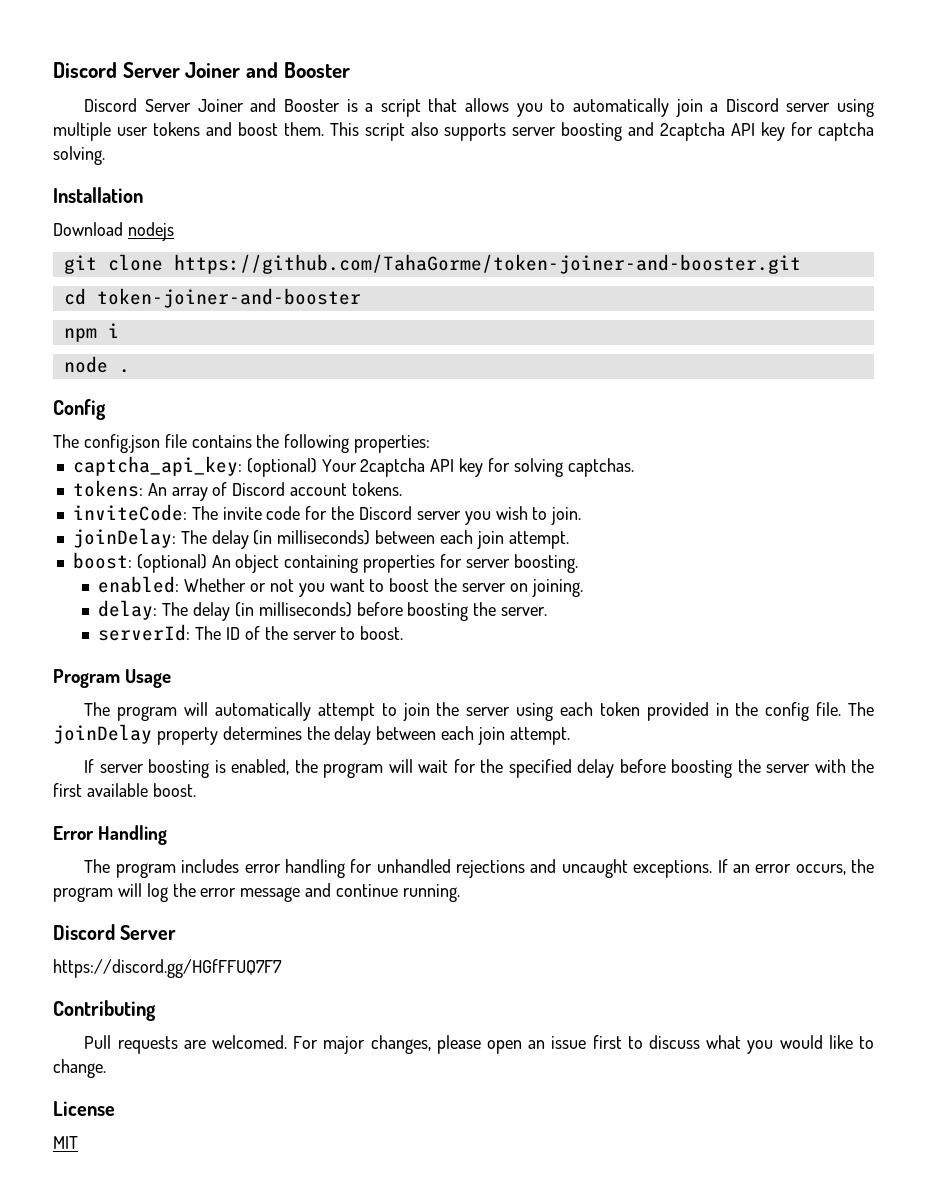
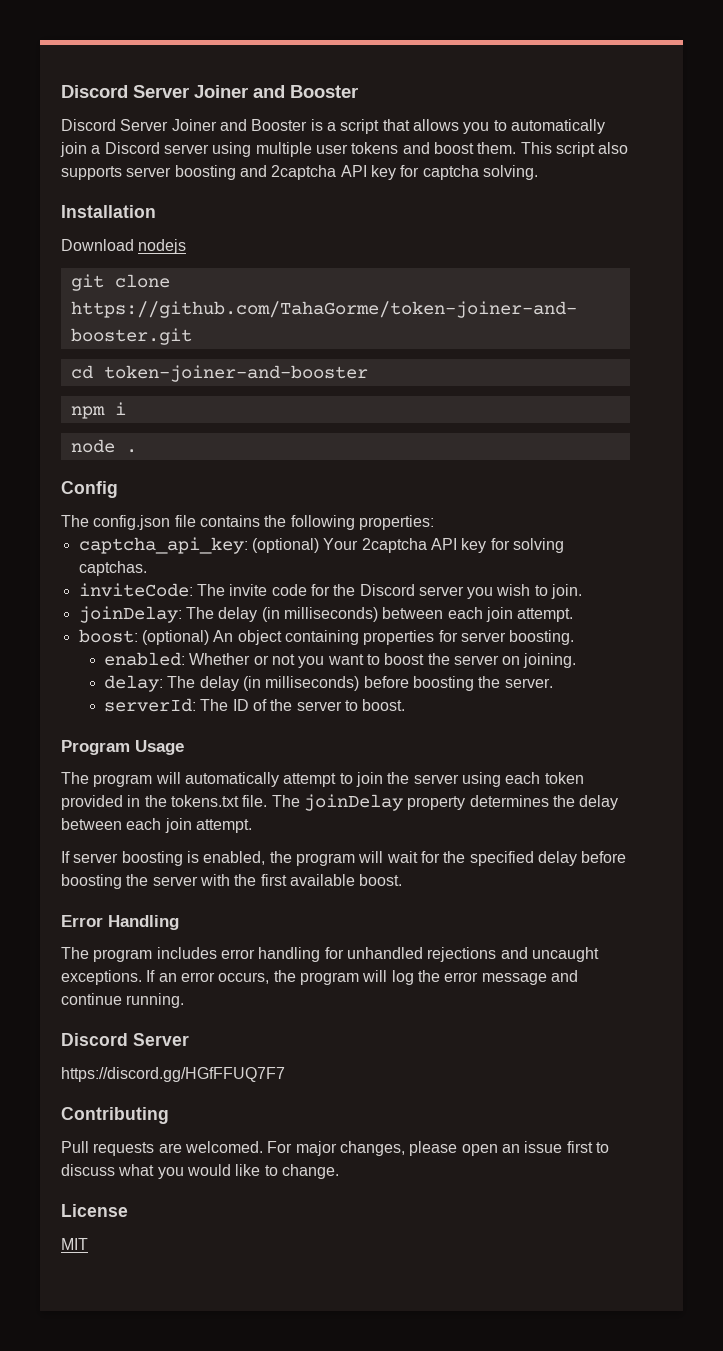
- tokens: An array of Discord account tokens.
- The program will automatically attempt to join the server using each token provided in the config file.
+ The program will automatically attempt to join the server using each token provided in the tokens.txt file.

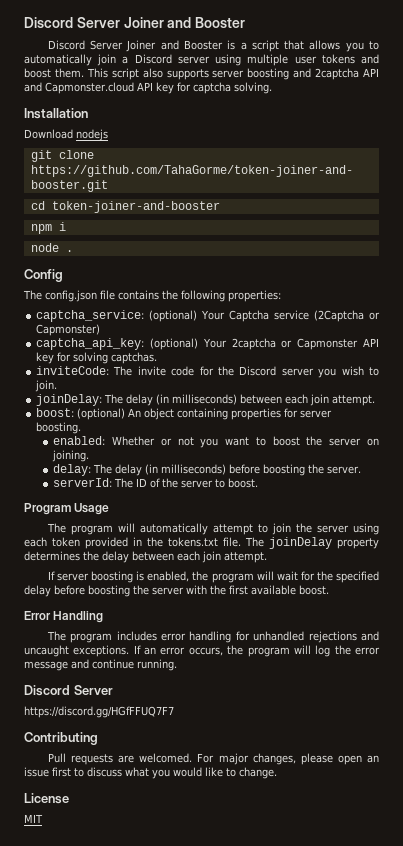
- This script also supports server boosting and 2captcha API key for captcha solving.
+ This script also supports server boosting and 2captcha API and Capmonster.cloud API key for captcha solving.
+ captcha_service: (optional) Your Captcha service (2Captcha or Capmonster)
- captcha_api_key: (optional) Your 2captcha API key for solving captchas.
+ captcha_api_key: (optional) Your 2captcha or Capmonster API key for solving captchas.

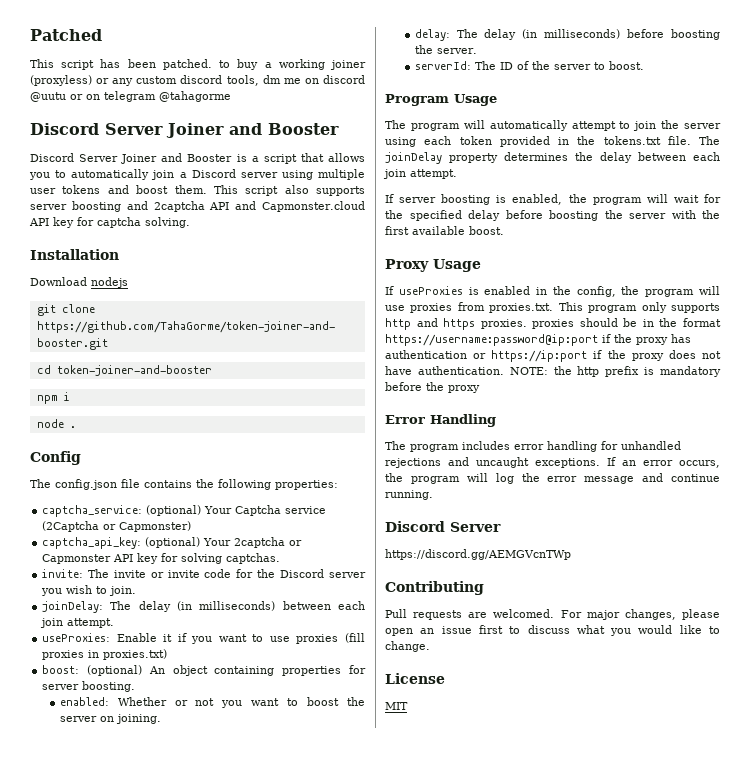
+ Patched
+ This script has been patched. to buy a working joiner (proxyless) or any custom discord tools, dm me on discord @uutu or on telegram @tahagorme
- inviteCode: The invite code for the Discord server you wish to join.
+ invite: The invite or invite code for the Discord server you wish to join.
+ useProxies: Enable it if you want to use proxies (fill proxies in proxies.txt)
+ Proxy Usage
+ If useProxies is enabled in the config, the program will use proxies from proxies.txt. This program only supports http and https proxies. proxies should be in the format https://username:password@ip:port if the proxy has authentication or https://ip:port if the proxy does not have authentication. NOTE: the http prefix is mandatory before the proxy
- https://discord.gg/HGfFFUQ7F7
+ https://discord.gg/AEMGVcnTWp

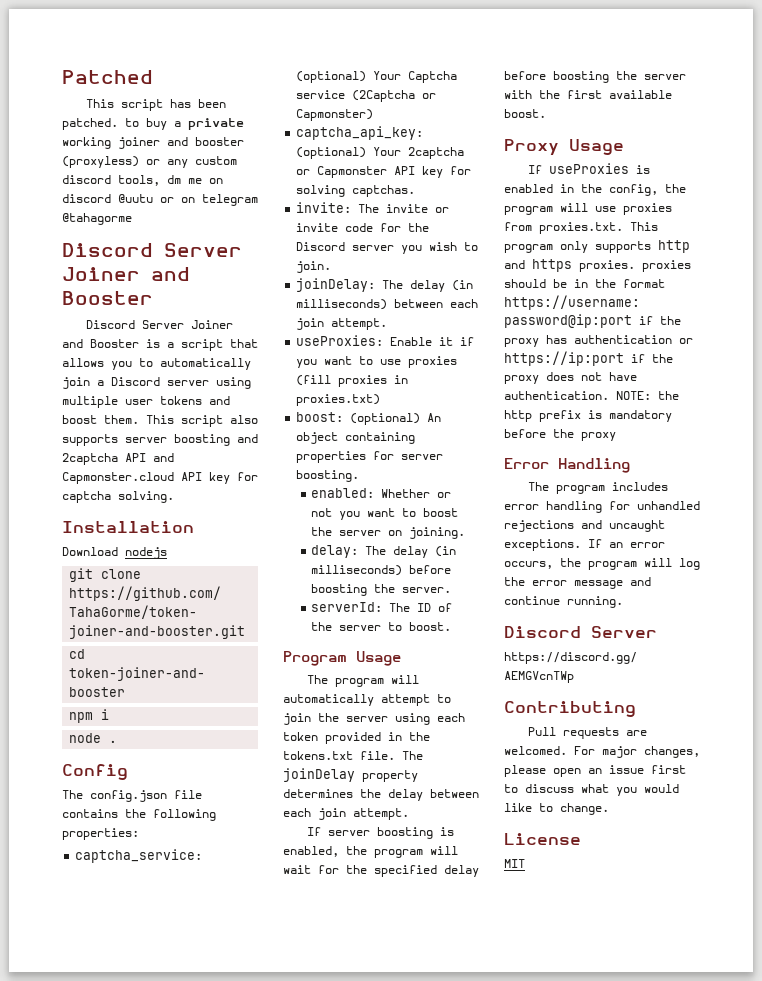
- This script has been patched. to buy a working joiner (proxyless) or any custom discord tools, dm me on discord @uutu or on telegram @tahagorme
+ This script has been patched. to buy a private working joiner and booster (proxyless) or any custom discord tools, dm me on discord @uutu or on telegram @tahagorme

